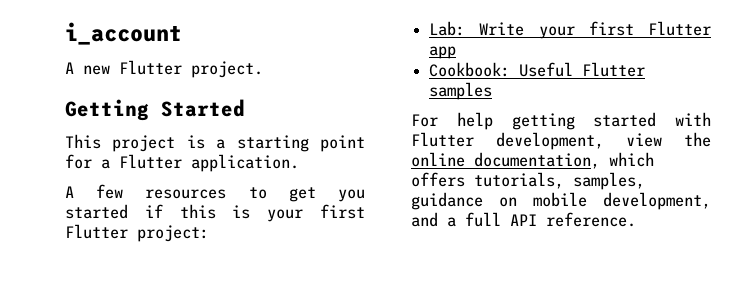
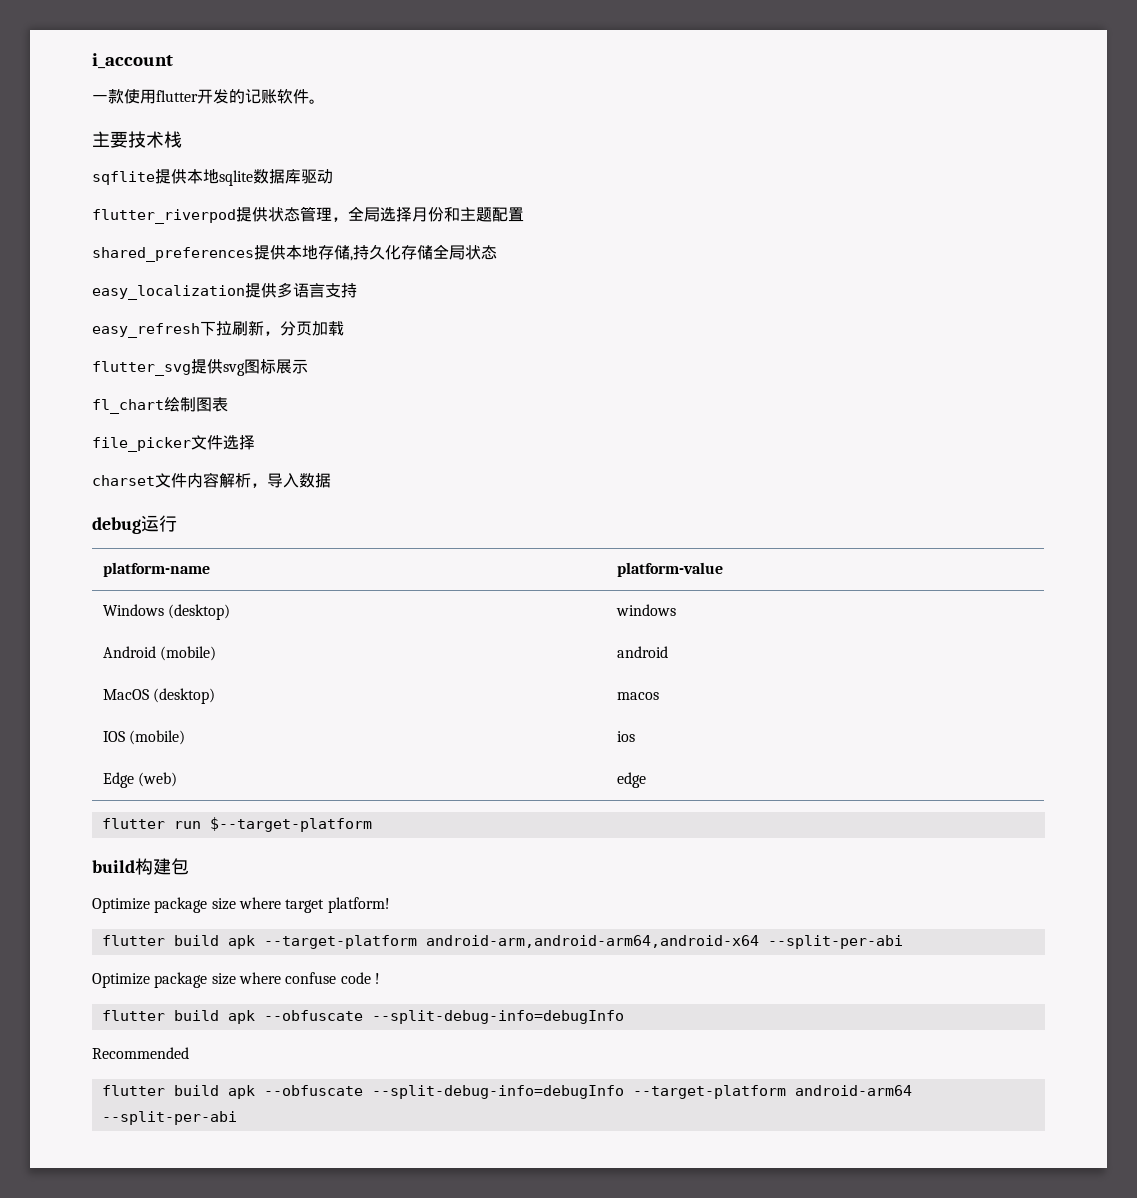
- A new Flutter project.
- Getting Started
- This project is a starting point for a Flutter application.
- A few resources to get you started if this is your first Flutter project:
- Lab: Write your first Flutter app
- Cookbook: Useful Flutter samples
- For help getting started with Flutter development, view the online documentation, which offers tutorials, samples, guidance on mobile development, and a full API reference.
+ 一款使用flutter开发的记账软件。
+ 主要技术栈
+ sqflite提供本地sqlite数据库驱动
+ flutter_riverpod提供状态管理，全局选择月份和主题配置
+ shared_preferences提供本地存储,持久化存储全局状态
+ easy_localization提供多语言支持
+ easy_refresh下拉刷新，分页加载
+ flutter_svg提供svg图标展示
+ fl_chart绘制图表
+ file_picker文件选择
+ charset文件内容解析，导入数据
+ debug运行
+ platform-name | platform-value
+ Windows (desktop) | windows
+ Android (mobile) | android
+ MacOS (desktop) | macos
+ IOS (mobile) | ios
+ Edge (web) | edge
+ flutter run $--target-platform
+ build构建包
+ Optimize package size where target platform!
+ flutter build apk --target-platform android-arm,android-arm64,android-x64 --split-per-abi
+ Optimize package size where confuse code !
+ flutter build apk --obfuscate --split-debug-info=debugInfo
+ Recommended
+ flutter build apk --obfuscate --split-debug-info=debugInfo --target-platform android-arm64 --split-per-abi

